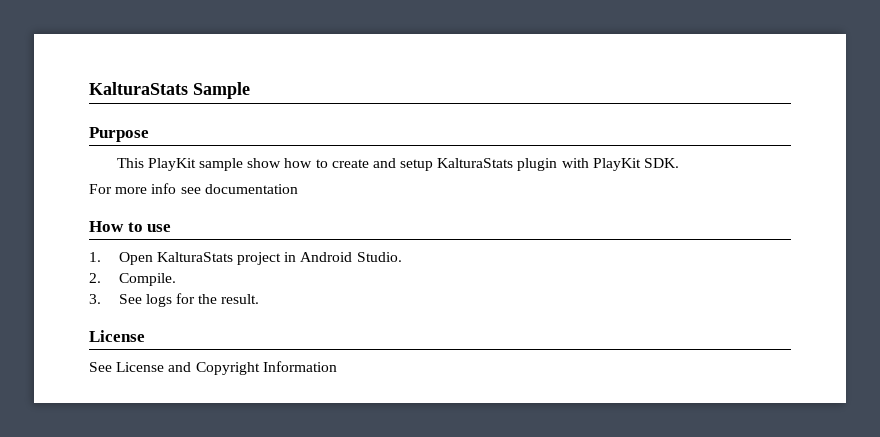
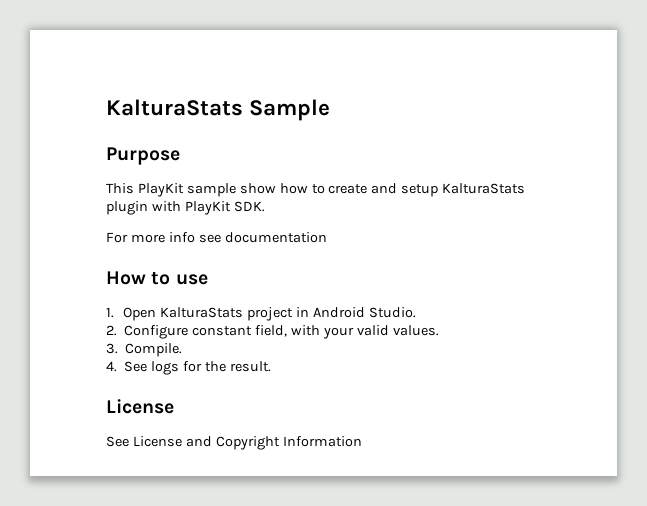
- 2. Compile.
+ 2. Configure constant field, with your valid values.
+ 3. Compile.
- 3. See logs for the result.
+ 4. See logs for the result.

